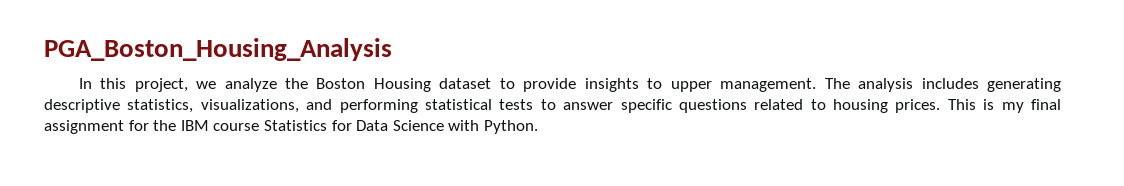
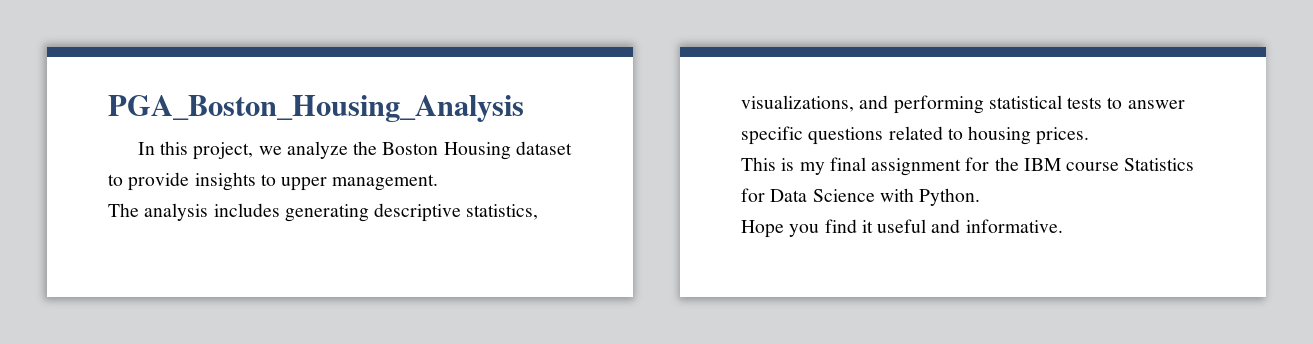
- In this project, we analyze the Boston Housing dataset to provide insights to upper management. The analysis includes generating descriptive statistics, visualizations, and performing statistical tests to answer specific questions related to housing prices. This is my final assignment for the IBM course Statistics for Data Science with Python.
+ In this project, we analyze the Boston Housing dataset to provide insights to upper management.
+ The analysis includes generating descriptive statistics, visualizations, and performing statistical tests to answer specific questions related to housing prices.
+ This is my final assignment for the IBM course Statistics for Data Science with Python.
+ Hope you find it useful and informative.

